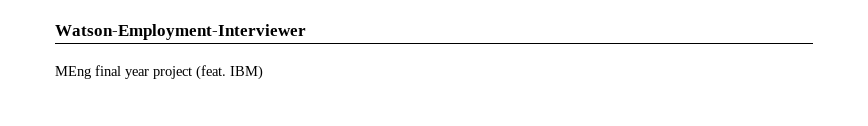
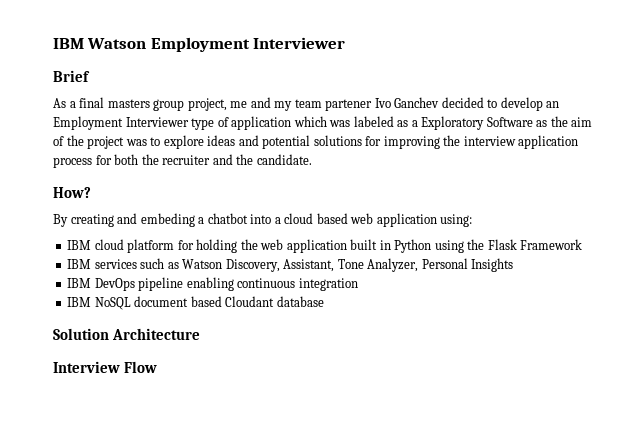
- Watson-Employment-Interviewer
- MEng final year project (feat. IBM)
+ IBM Watson Employment Interviewer
+ Brief
+ As a final masters group project, me and my team partener Ivo Ganchev decided to develop an Employment Interviewer type of application which was labeled as a Exploratory Software as the aim of the project was to explore ideas and potential solutions for improving the interview application process for both the recruiter and the candidate.
+ How?
+ By creating and embeding a chatbot into a cloud based web application using:
+ IBM cloud platform for holding the web application built in Python using the Flask Framework
+ IBM services such as Watson Discovery, Assistant, Tone Analyzer, Personal Insights
+ IBM DevOps pipeline enabling continuous integration
+ IBM NoSQL document based Cloudant database
+ Solution Architecture
+ Interview Flow

